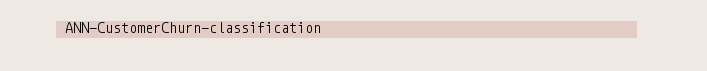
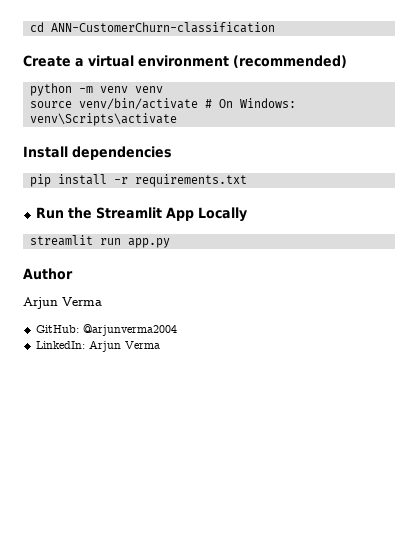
- ANN-CustomerChurn-classification
+ cd ANN-CustomerChurn-classification
+ Create a virtual environment (recommended)
+ python -m venv venv
+ source venv/bin/activate # On Windows: venv\Scripts\activate
+ Install dependencies
+ pip install -r requirements.txt
+ Run the Streamlit App Locally
+ streamlit run app.py
+ Author
+ Arjun Verma
+ GitHub: @arjunverma2004
+ LinkedIn: Arjun Verma

